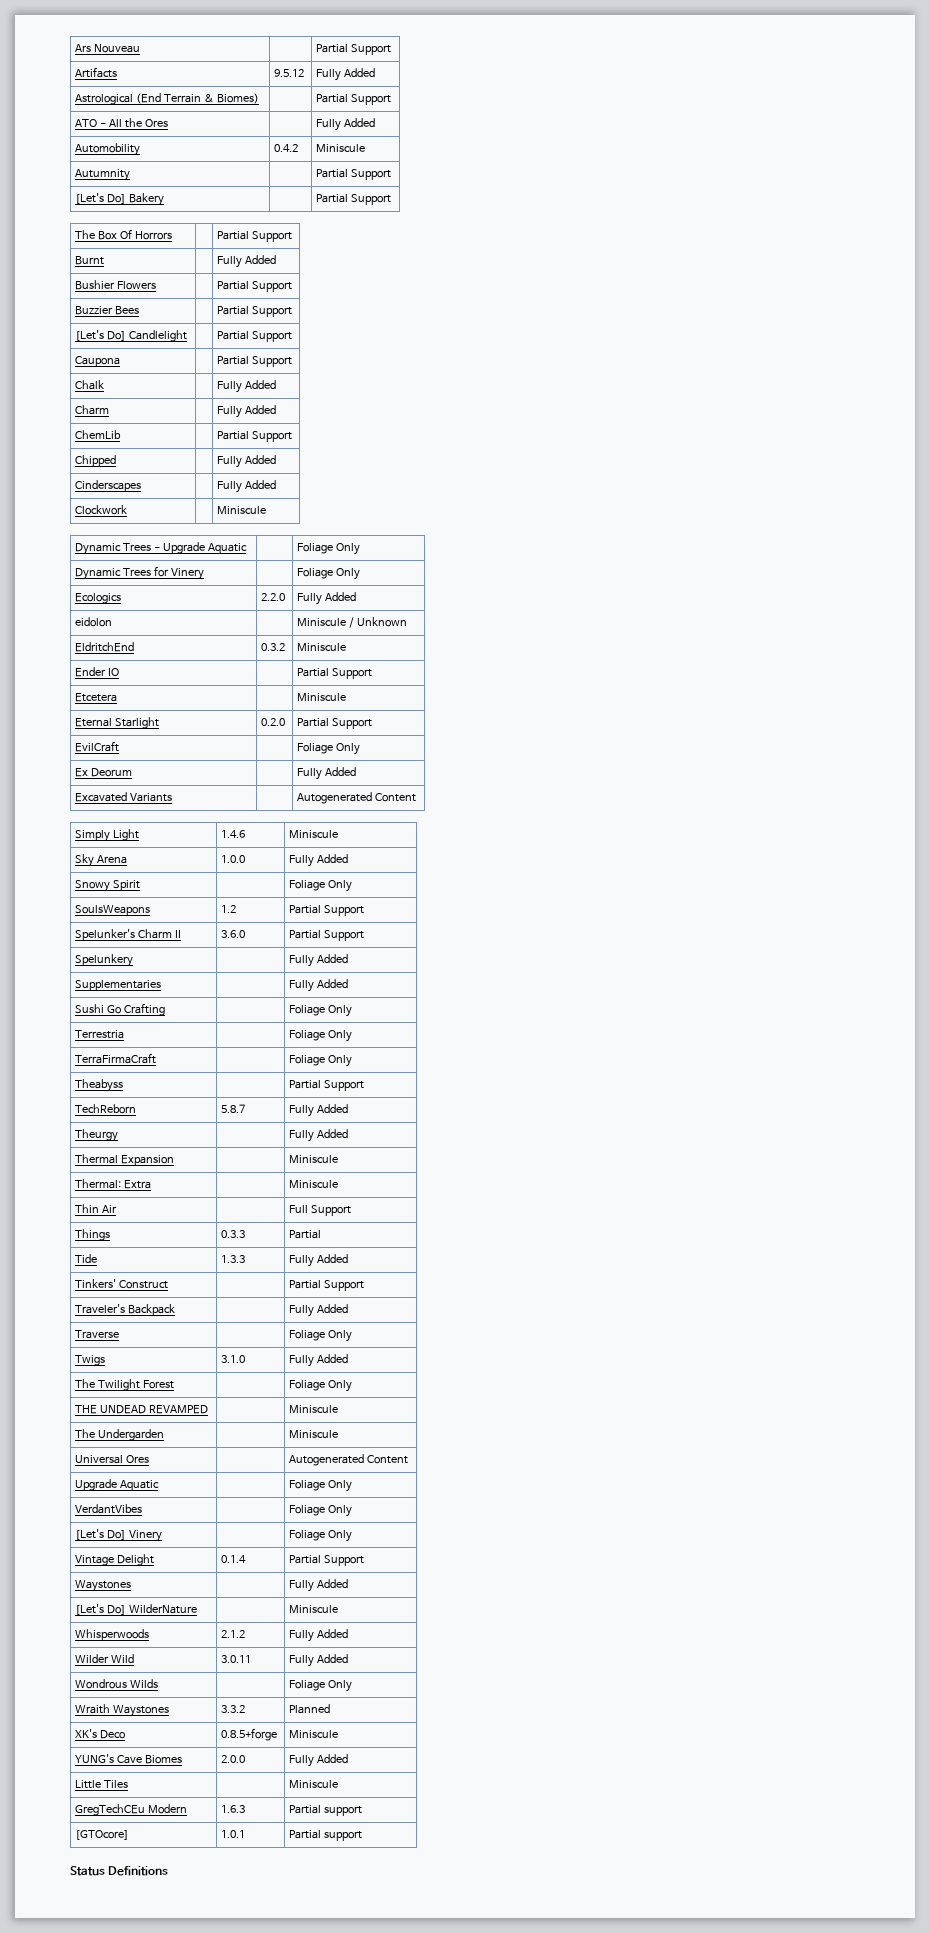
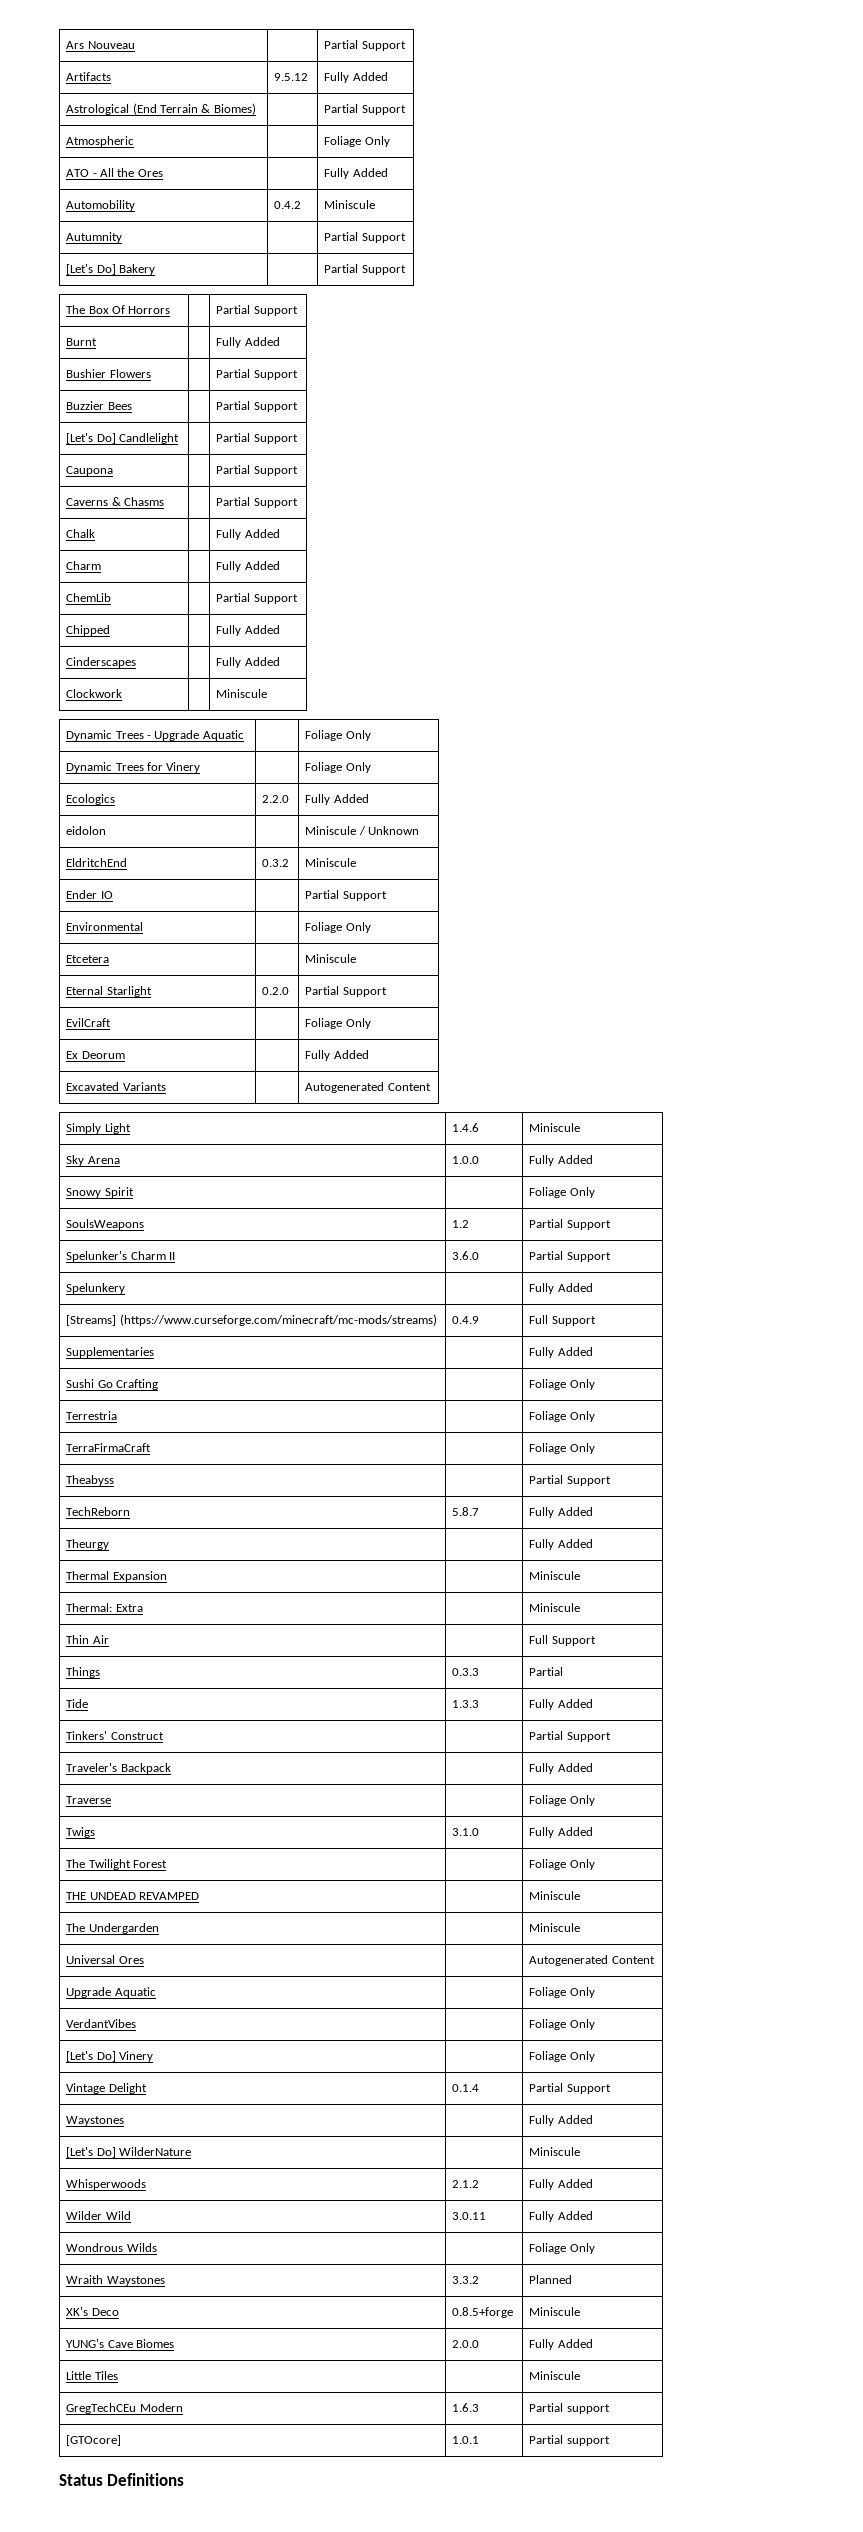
+ Atmospheric | | Foliage Only
+ Caverns & Chasms | | Partial Support
+ Environmental | | Foliage Only
+ [Streams] (https://www.curseforge.com/minecraft/mc-mods/streams) | 0.4.9 | Full Support

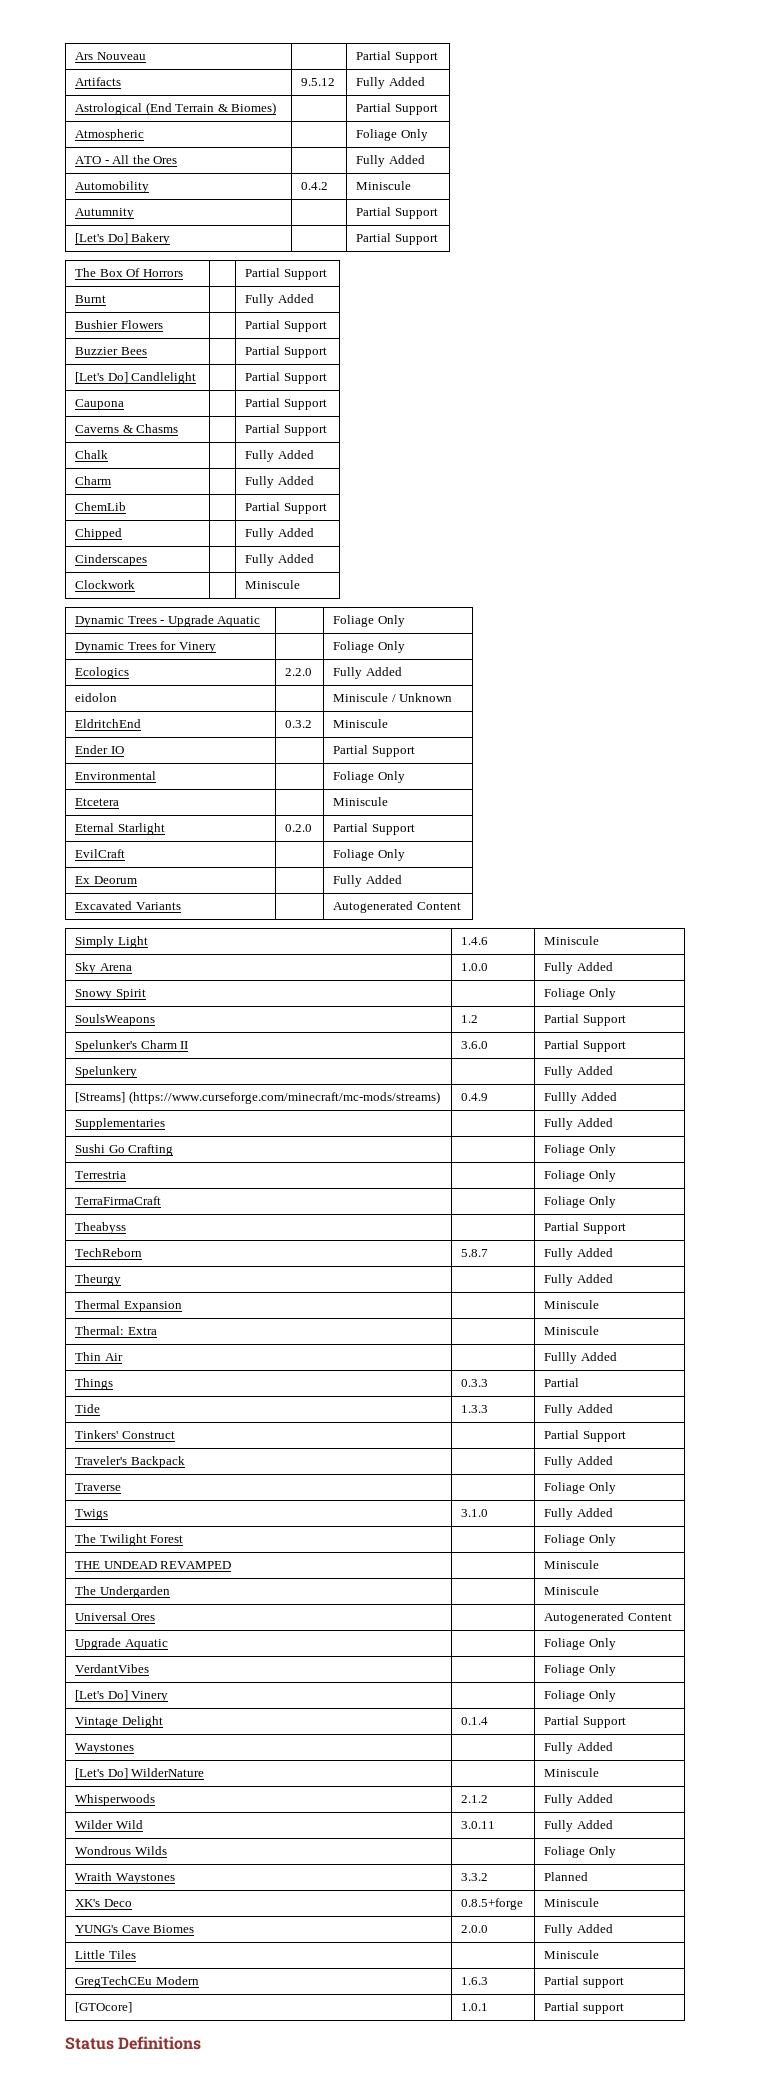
- [Streams] (https://www.curseforge.com/minecraft/mc-mods/streams) | 0.4.9 | Full Support
+ [Streams] (https://www.curseforge.com/minecraft/mc-mods/streams) | 0.4.9 | Fullly Added
- Thin Air | | Full Support
+ Thin Air | | Fullly Added

